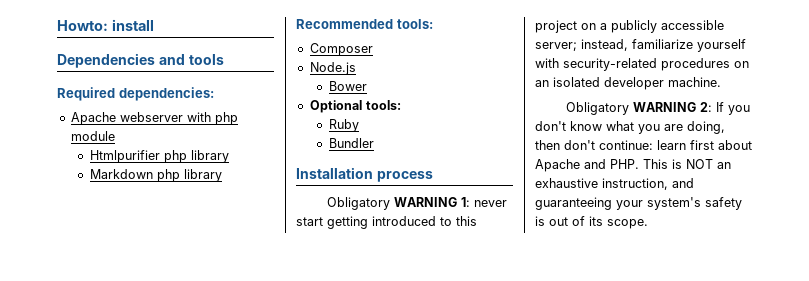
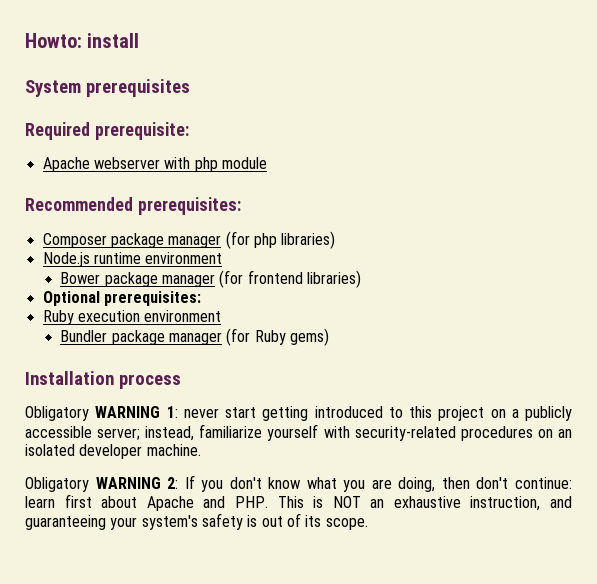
- Dependencies and tools
+ System prerequisites
- Required dependencies:
+ Required prerequisite:
- Htmlpurifier php library
- Markdown php library
- Recommended tools:
+ Recommended prerequisites:
- Composer
+ Composer package manager (for php libraries)
- Node.js
+ Node.js runtime environment
- Bower
+ Bower package manager (for frontend libraries)
- Optional tools:
- Ruby
+ Optional prerequisites:
+ Ruby execution environment
- Bundler
+ Bundler package manager (for Ruby gems)

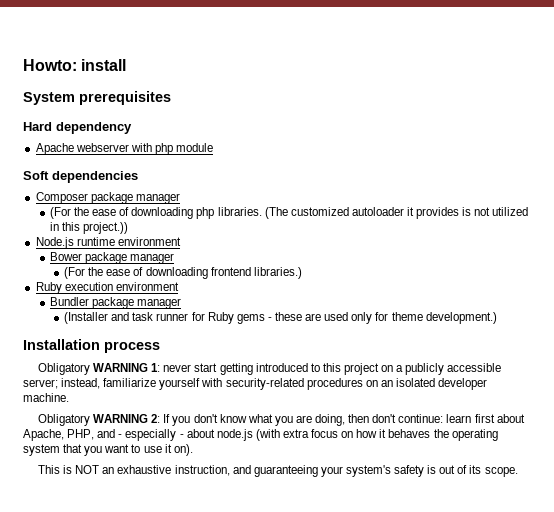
- Required prerequisite:
+ Hard dependency
- Recommended prerequisites:
+ Soft dependencies
- Composer package manager (for php libraries)
+ Composer package manager
+ (For the ease of downloading php libraries. (The customized autoloader it provides is not utilized in this project.))
- Bower package manager (for frontend libraries)
- Optional prerequisites:
+ Bower package manager
+ (For the ease of downloading frontend libraries.)
- Bundler package manager (for Ruby gems)
+ Bundler package manager
+ (Installer and task runner for Ruby gems - these are used only for theme development.)
- Obligatory WARNING 2: If you don't know what you are doing, then don't continue: learn first about Apache and PHP. This is NOT an exhaustive instruction, and guaranteeing your system's safety is out of its scope.
+ Obligatory WARNING 2: If you don't know what you are doing, then don't continue: learn first about Apache, PHP, and - especially - about node.js (with extra focus on how it behaves the operating system that you want to use it on).
+ This is NOT an exhaustive instruction, and guaranteeing your system's safety is out of its scope.

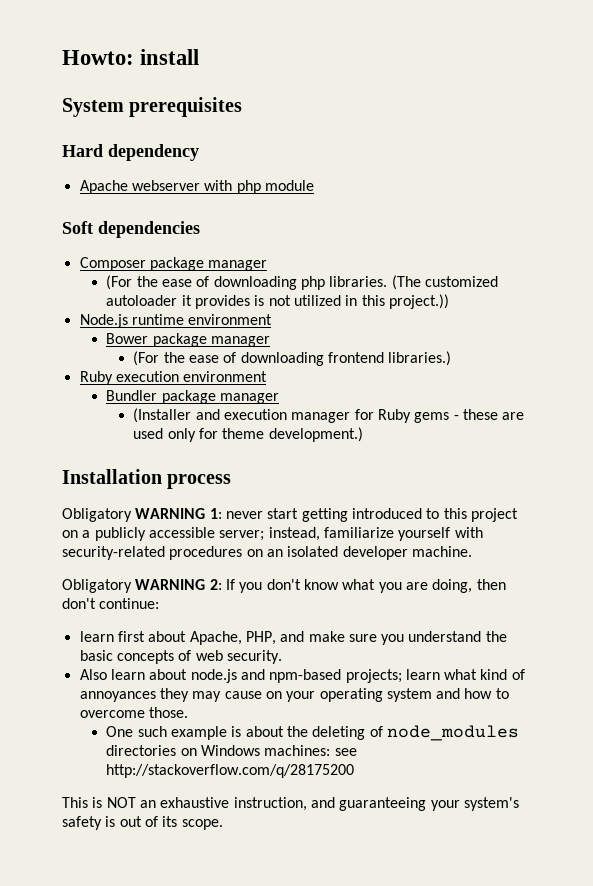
- (Installer and task runner for Ruby gems - these are used only for theme development.)
+ (Installer and execution manager for Ruby gems - these are used only for theme development.)
- Obligatory WARNING 2: If you don't know what you are doing, then don't continue: learn first about Apache, PHP, and - especially - about node.js (with extra focus on how it behaves the operating system that you want to use it on).
+ Obligatory WARNING 2: If you don't know what you are doing, then don't continue:
+ learn first about Apache, PHP, and make sure you understand the basic concepts of web security.
+ Also learn about node.js and npm-based projects; learn what kind of annoyances they may cause on your operating system and how to overcome those.
+ One such example is about the deleting of node_modules directories on Windows machines: see http://stackoverflow.com/q/28175200

